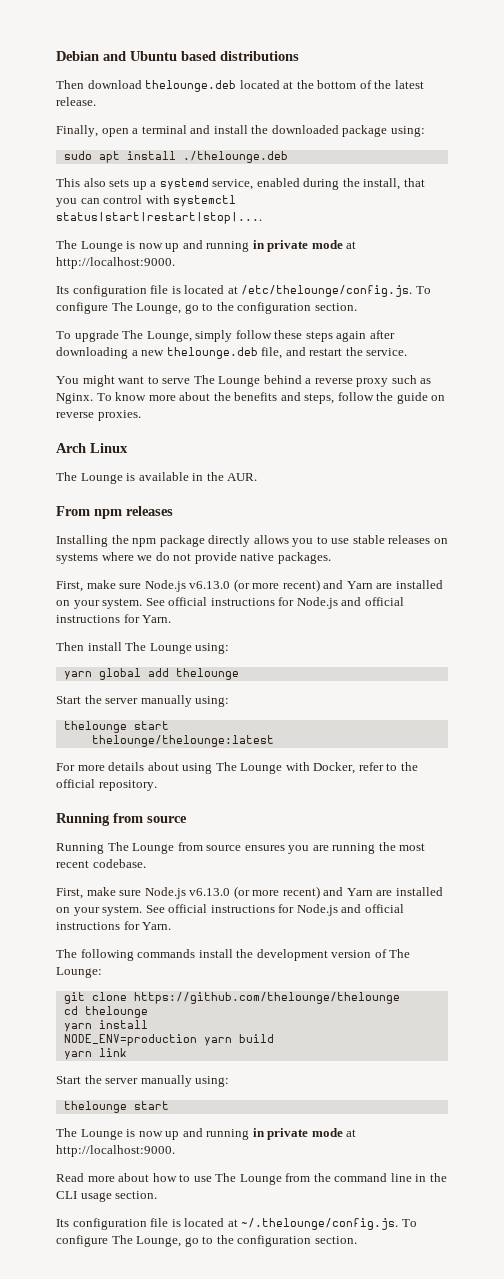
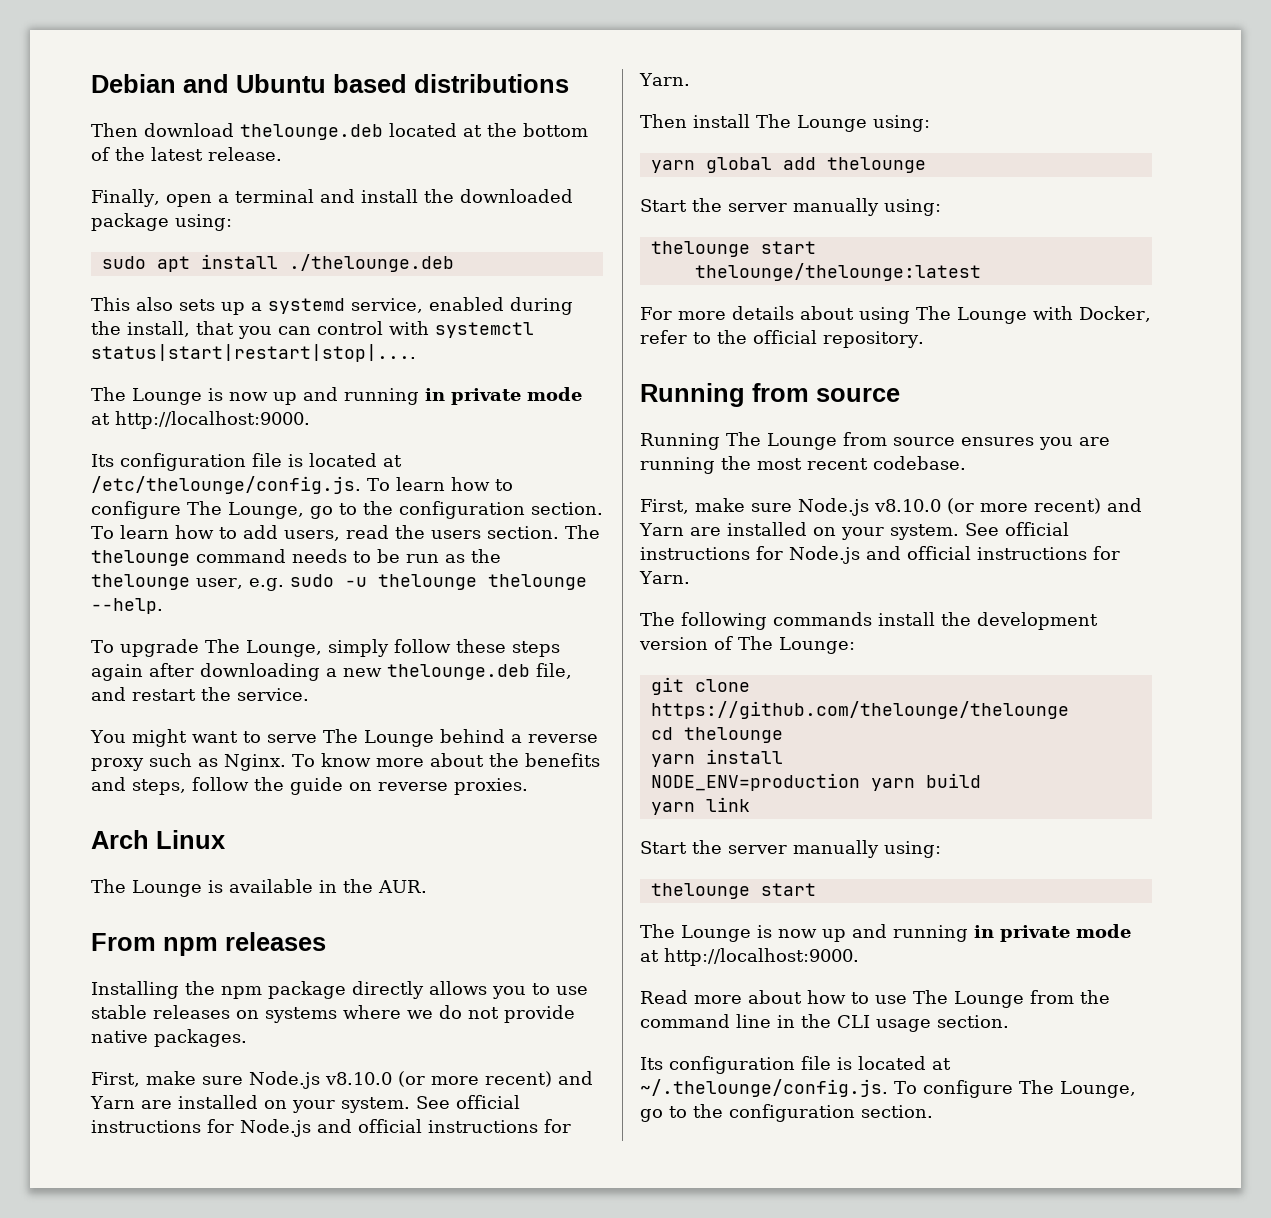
- Its configuration file is located at /etc/thelounge/config.js. To configure The Lounge, go to the configuration section.
+ Its configuration file is located at /etc/thelounge/config.js. To learn how to configure The Lounge, go to the configuration section. To learn how to add users, read the users section. The thelounge command needs to be run as the thelounge user, e.g. sudo -u thelounge thelounge --help.
  Installing the npm package directly allows you to use stable releases on systems where we do not provide native packages.
- First, make sure Node.js v6.13.0 (or more recent) and Yarn are installed on your system.
+ First, make sure Node.js v8.10.0 (or more recent) and Yarn are installed on your system.
  Running The Lounge from source ensures you are running the most recent codebase.
- First, make sure Node.js v6.13.0 (or more recent) and Yarn are installed on your system.
+ First, make sure Node.js v8.10.0 (or more recent) and Yarn are installed on your system.

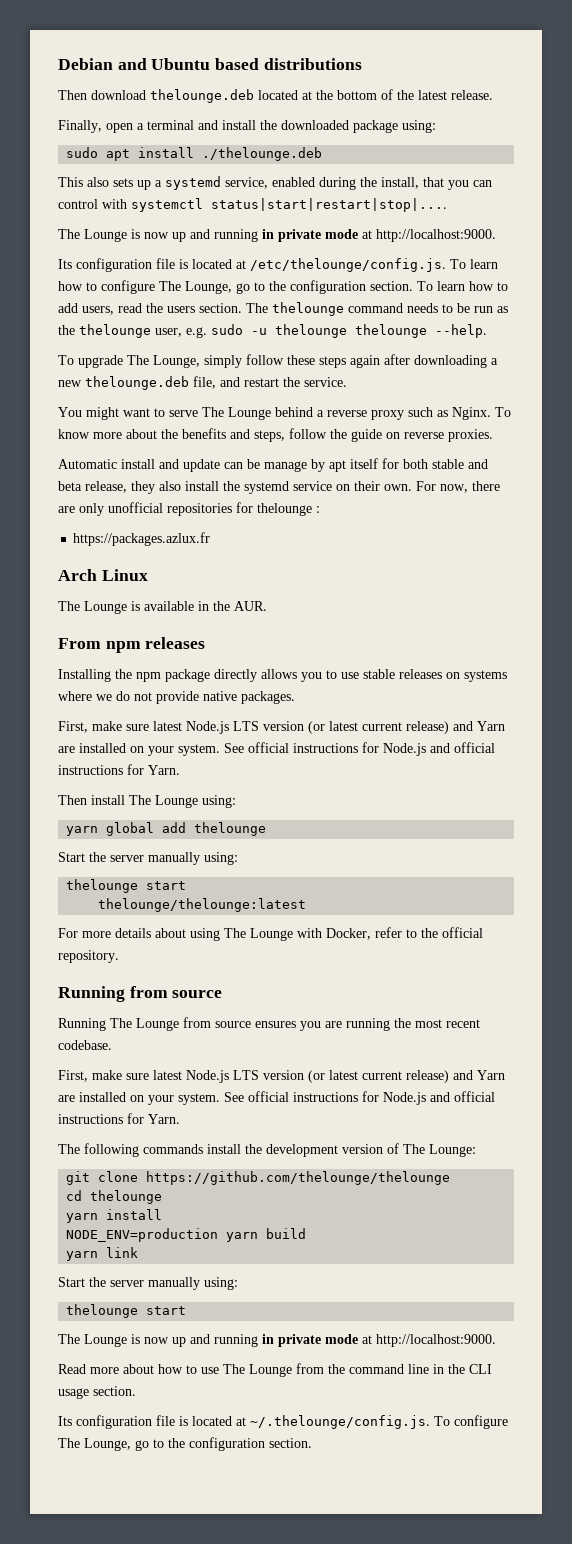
+ Automatic install and update can be manage by apt itself for both stable and beta release, they also install the systemd service on their own. For now, there are only unofficial repositories for thelounge :
+ https://packages.azlux.fr
  Installing the npm package directly allows you to use stable releases on systems where we do not provide native packages.
- First, make sure Node.js v8.10.0 (or more recent) and Yarn are installed on your system.
+ First, make sure latest Node.js LTS version (or latest current release) and Yarn are installed on your system.
  Running The Lounge from source ensures you are running the most recent codebase.
- First, make sure Node.js v8.10.0 (or more recent) and Yarn are installed on your system.
+ First, make sure latest Node.js LTS version (or latest current release) and Yarn are installed on your system.

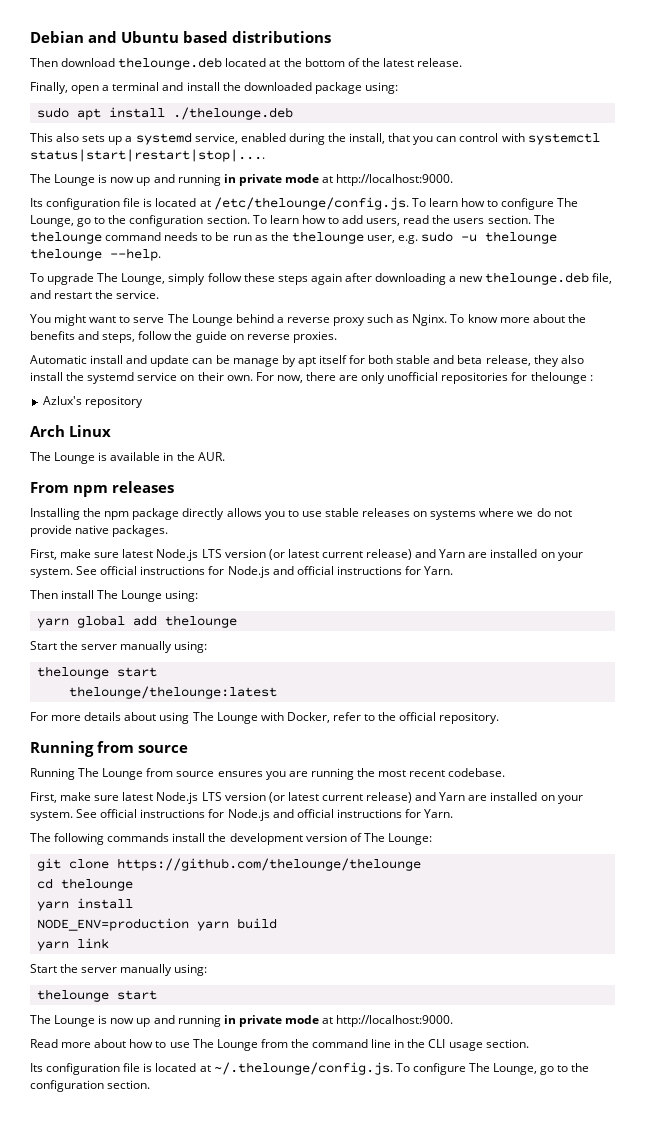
- https://packages.azlux.fr
+ Azlux's repository

